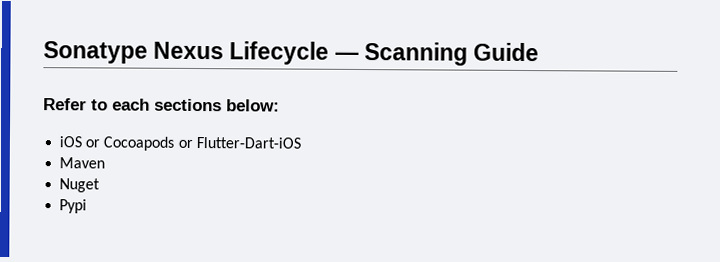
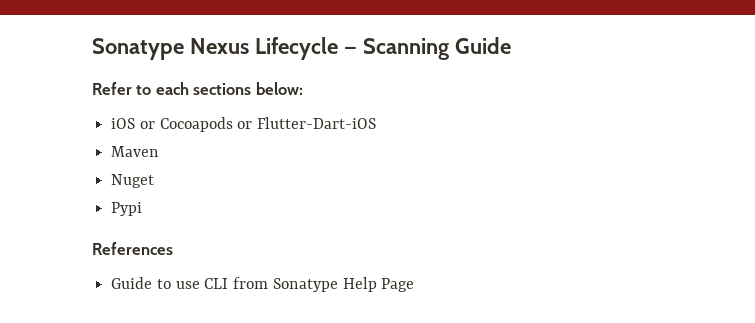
+ References
+ Guide to use CLI from Sonatype Help Page

